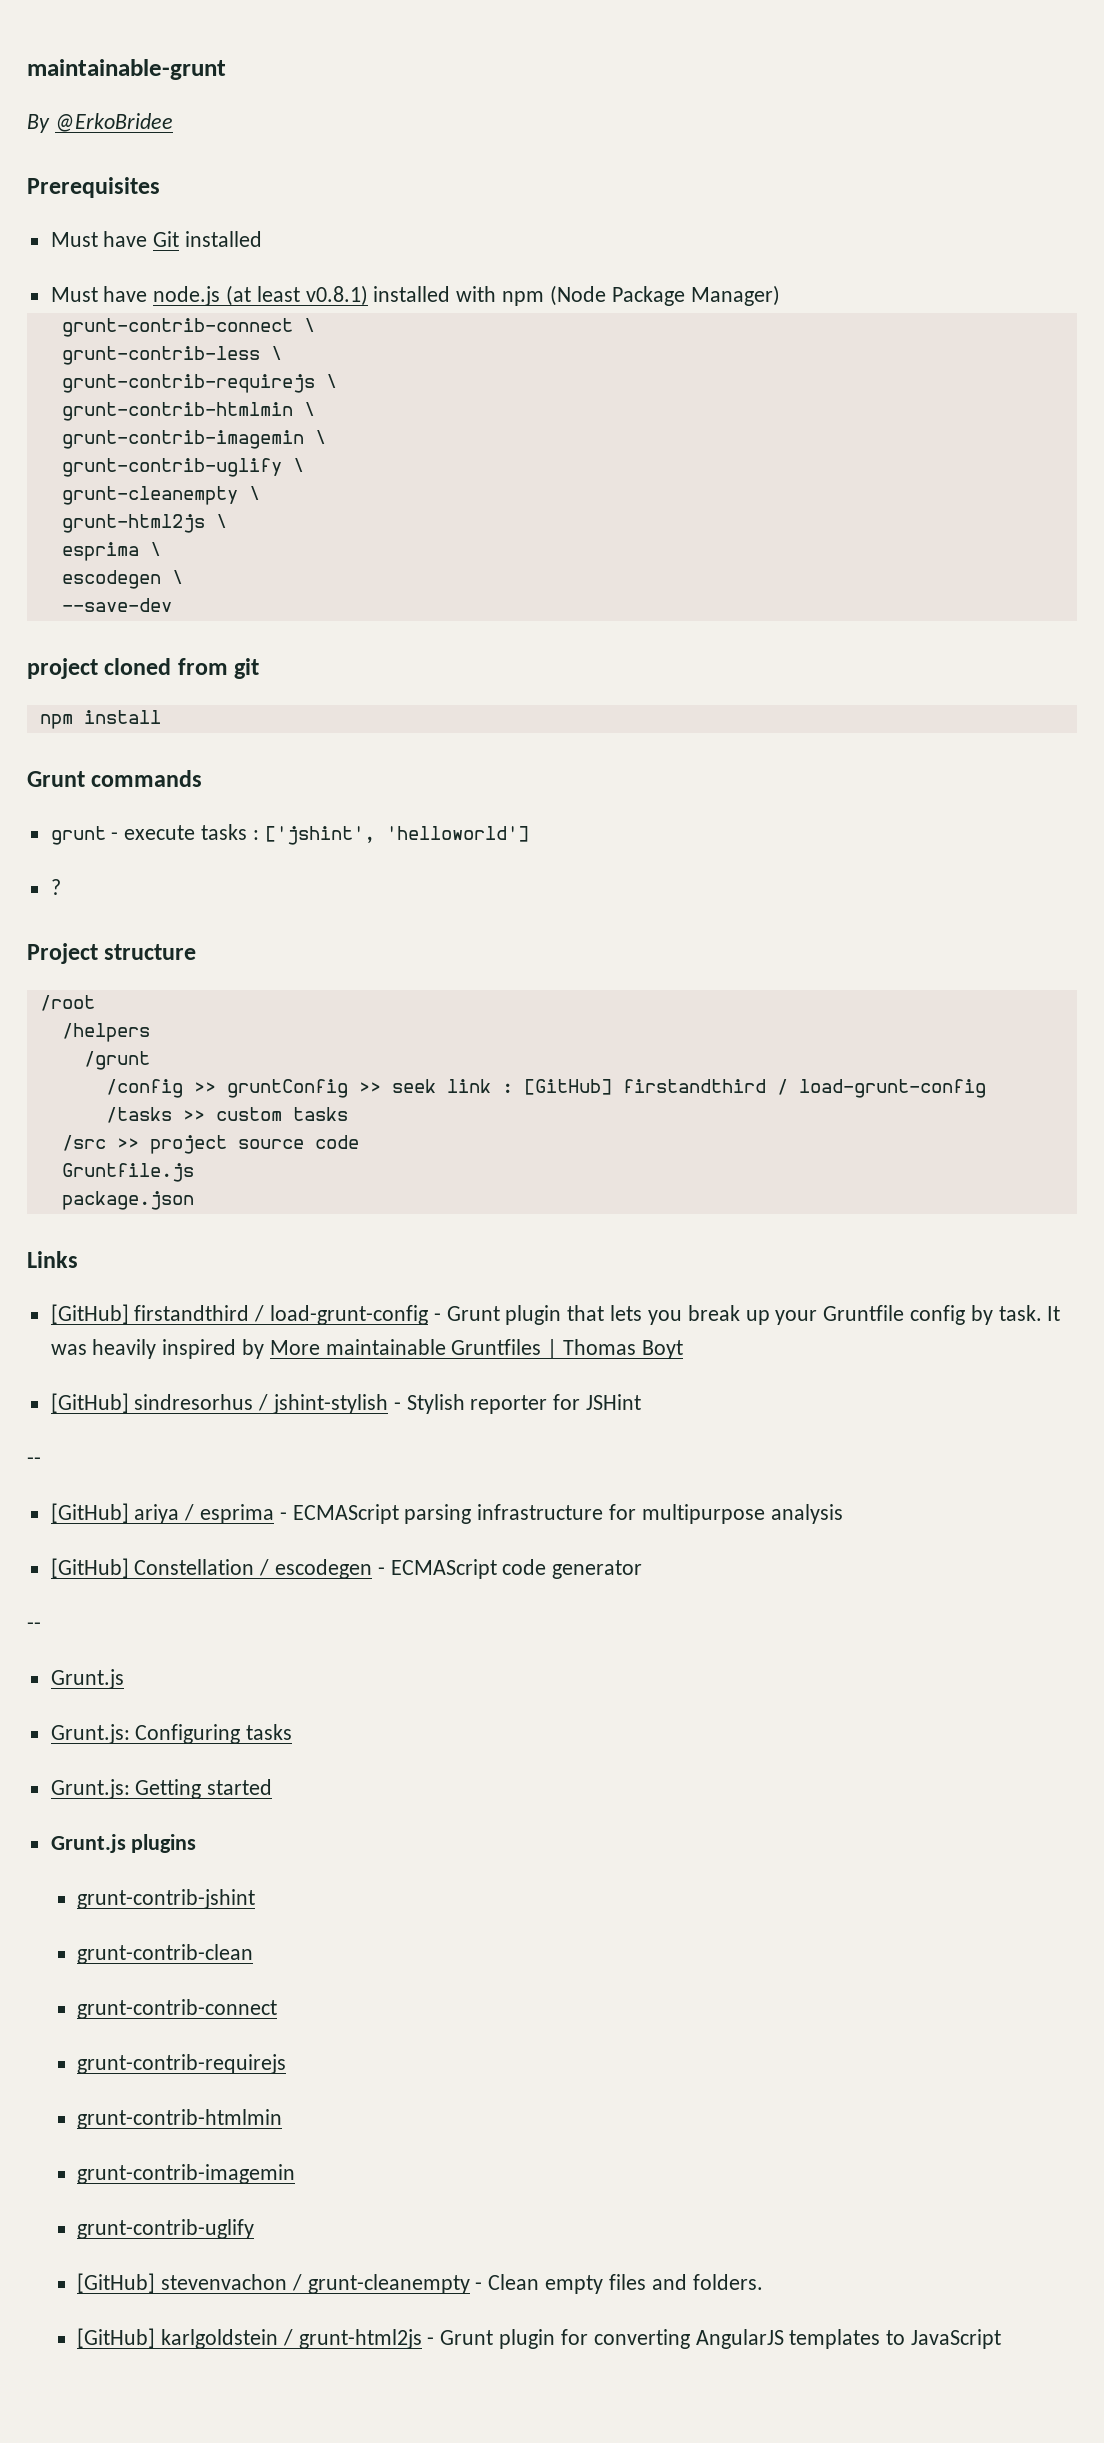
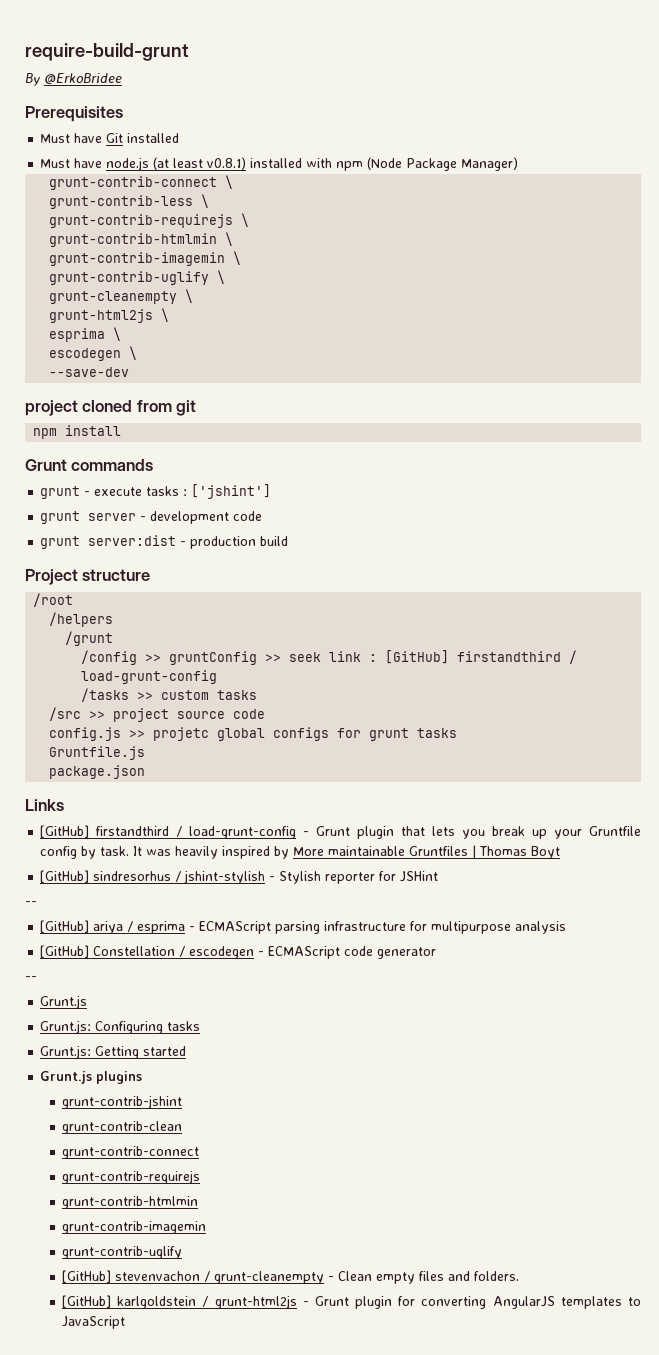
- maintainable-grunt
+ require-build-grunt
- grunt - execute tasks : ['jshint', 'helloworld']
- ?
+ grunt - execute tasks : ['jshint']
+ grunt server - development code
+ grunt server:dist - production build
+ config.js >> projetc global configs for grunt tasks

